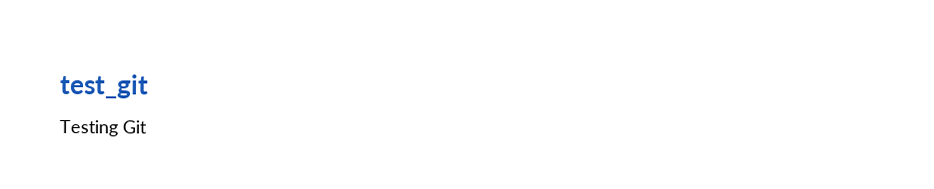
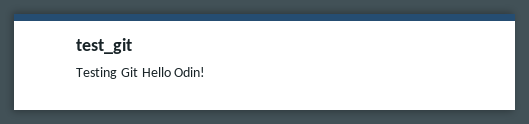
- Testing Git
+ Testing Git Hello Odin!

